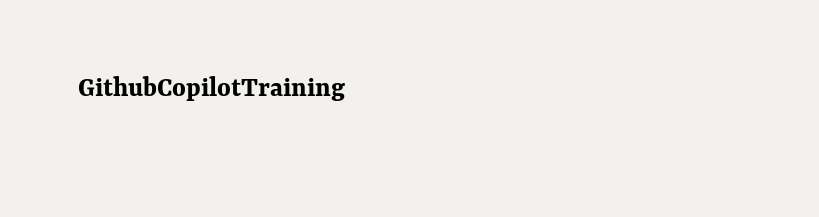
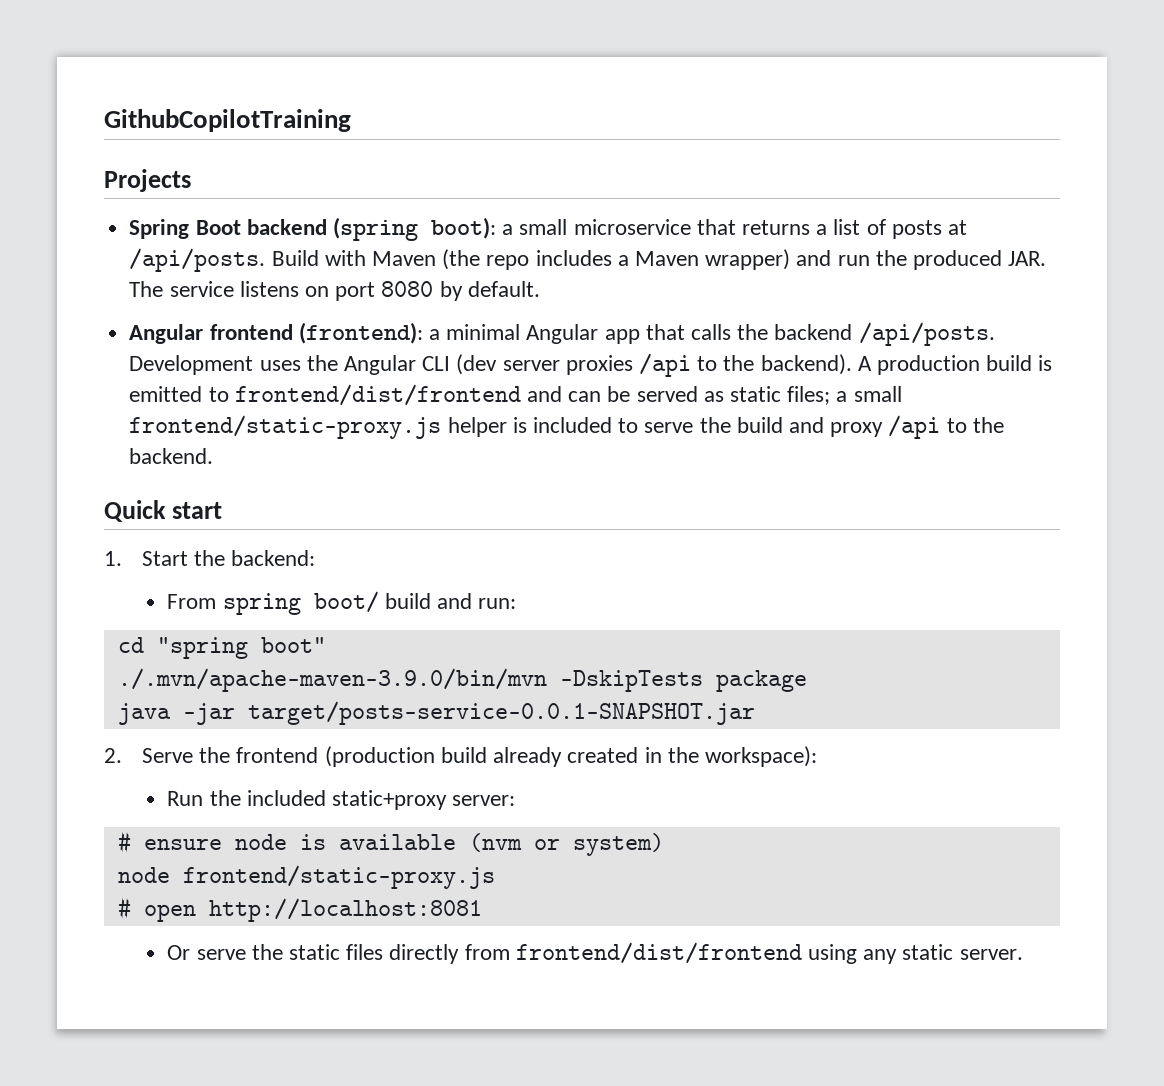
+ Projects
+ Spring Boot backend (spring boot): a small microservice that returns a list of posts at /api/posts. Build with Maven (the repo includes a Maven wrapper) and run the produced JAR. The service listens on port 8080 by default.
+ Angular frontend (frontend): a minimal Angular app that calls the backend /api/posts. Development uses the Angular CLI (dev server proxies /api to the backend). A production build is emitted to frontend/dist/frontend and can be served as static files; a small frontend/static-proxy.js helper is included to serve the build and proxy /api to the backend.
+ Quick start
+ 1. Start the backend:
+ From spring boot/ build and run:
+ cd "spring boot"
+ ./.mvn/apache-maven-3.9.0/bin/mvn -DskipTests package
+ java -jar target/posts-service-0.0.1-SNAPSHOT.jar
+ 2. Serve the frontend (production build already created in the workspace):
+ Run the included static+proxy server:
+ # ensure node is available (nvm or system)
+ node frontend/static-proxy.js
+ # open http://localhost:8081
+ Or serve the static files directly from frontend/dist/frontend using any static server.

